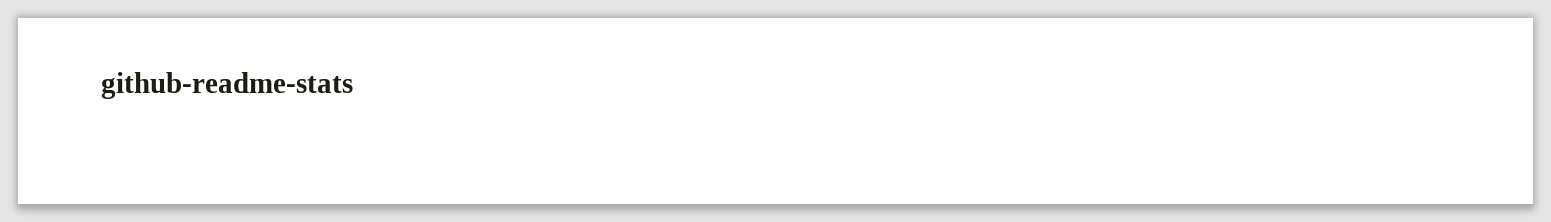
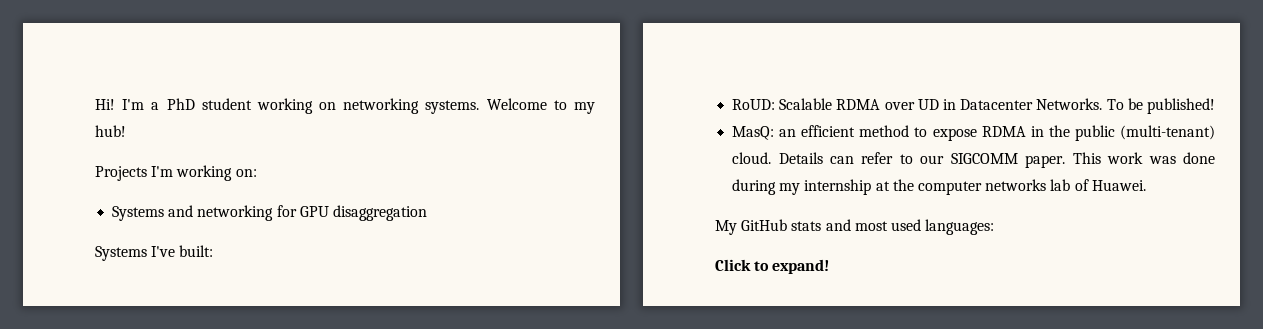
- github-readme-stats
+ Hi! I'm a PhD student working on networking systems. Welcome to my hub!
+ Projects I'm working on:
+ Systems and networking for GPU disaggregation
+ Systems I've built:
+ RoUD: Scalable RDMA over UD in Datacenter Networks. To be published!
+ MasQ: an efficient method to expose RDMA in the public (multi-tenant) cloud. Details can refer to our SIGCOMM paper. This work was done during my internship at the computer networks lab of Huawei.
+ My GitHub stats and most used languages:
+ Click to expand!

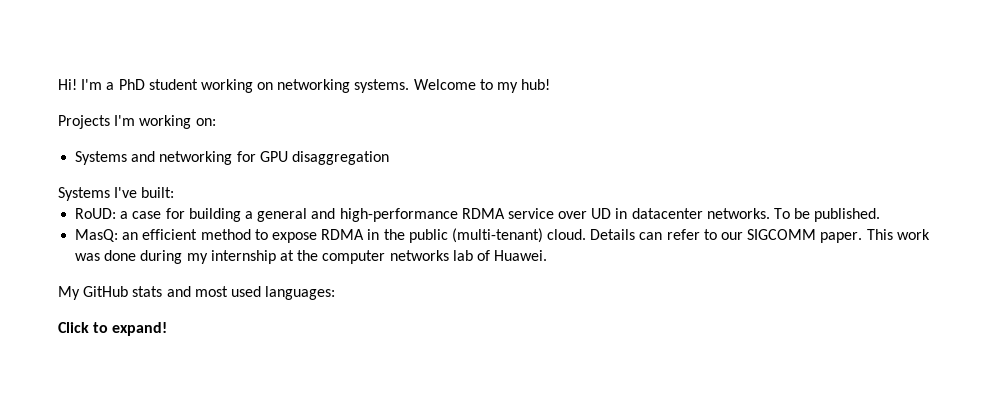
- RoUD: Scalable RDMA over UD in Datacenter Networks.
+ RoUD: a case for building a general and high-performance RDMA service over UD in datacenter networks.
- To be published!
+ To be published.

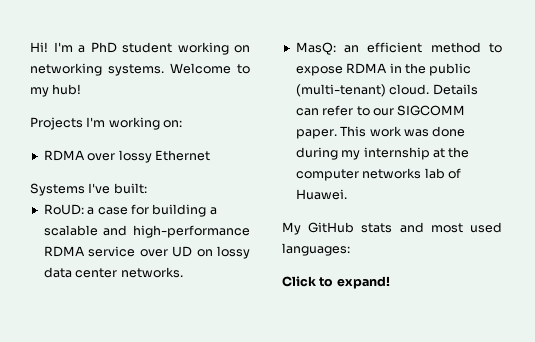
- Systems and networking for GPU disaggregation
+ RDMA over lossy Ethernet
- RoUD: a case for building a general and high-performance RDMA service over UD in datacenter networks. To be published.
+ RoUD: a case for building a scalable and high-performance RDMA service over UD on lossy data center networks.

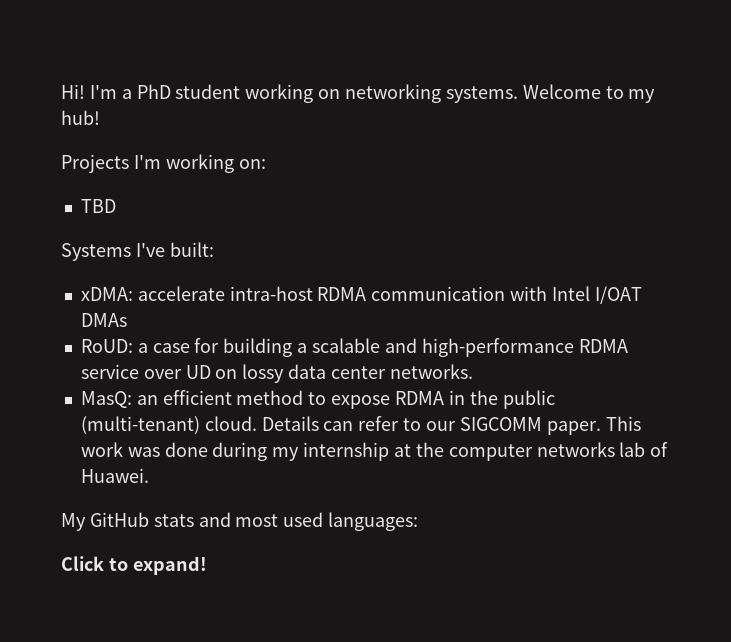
- RDMA over lossy Ethernet
+ TBD
+ xDMA: accelerate intra-host RDMA communication with Intel I/OAT DMAs

